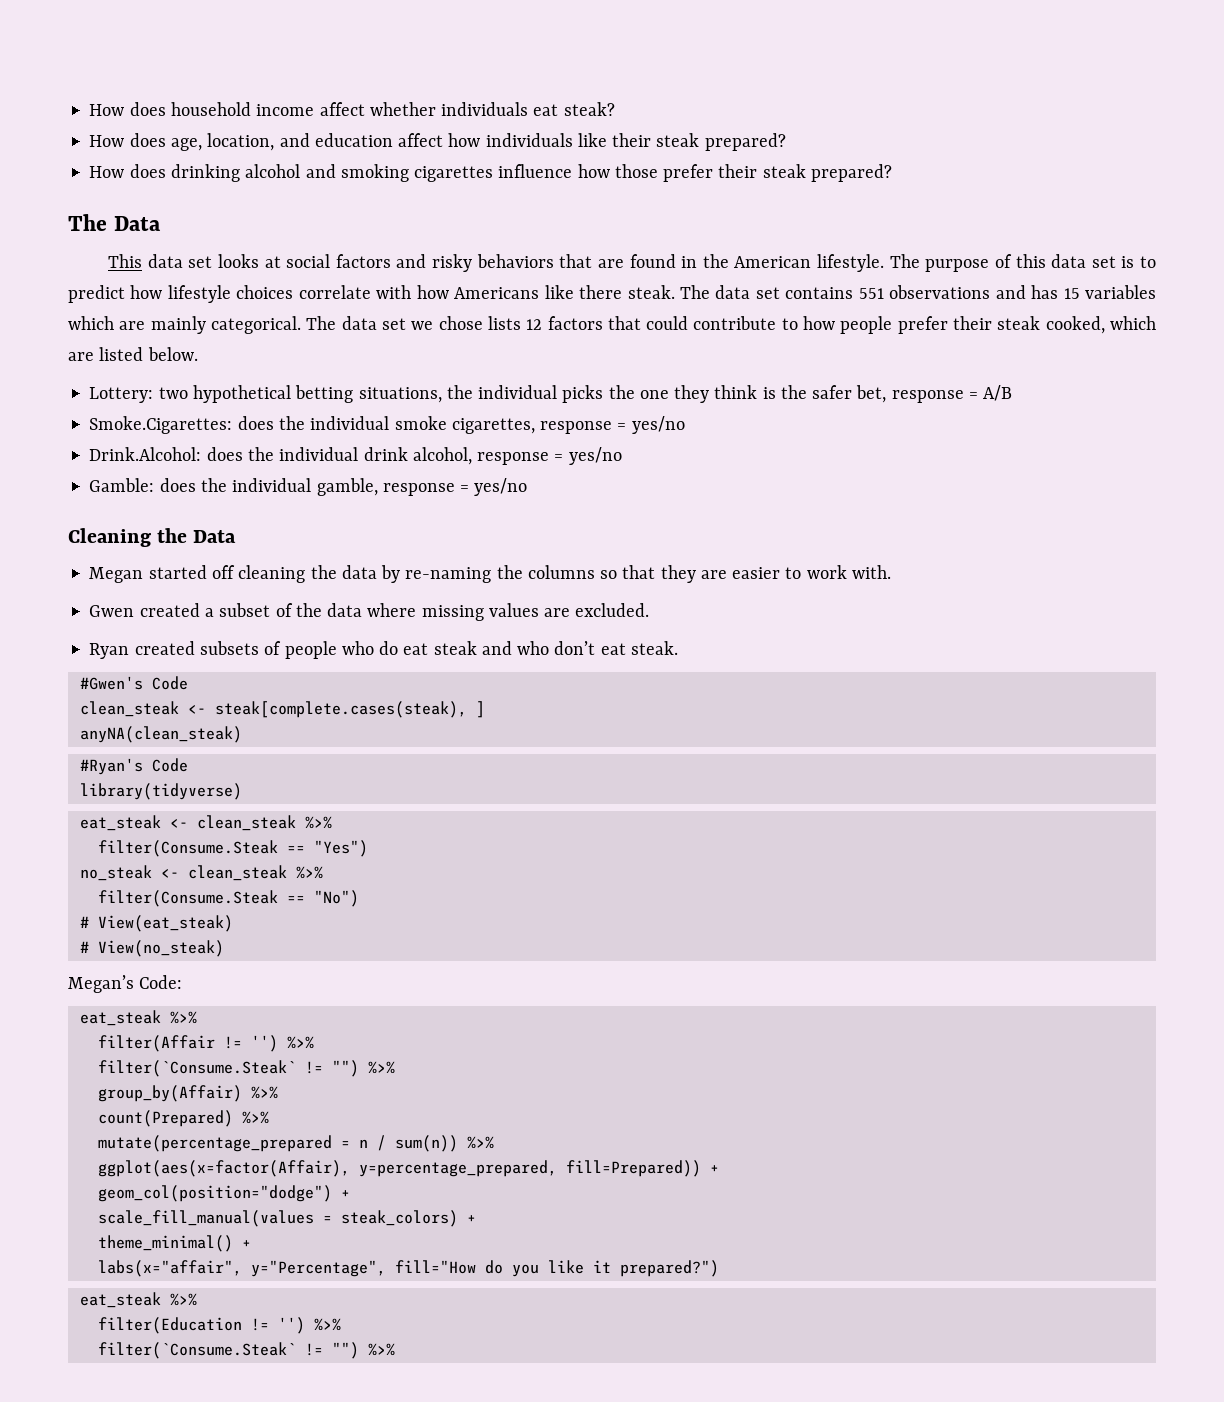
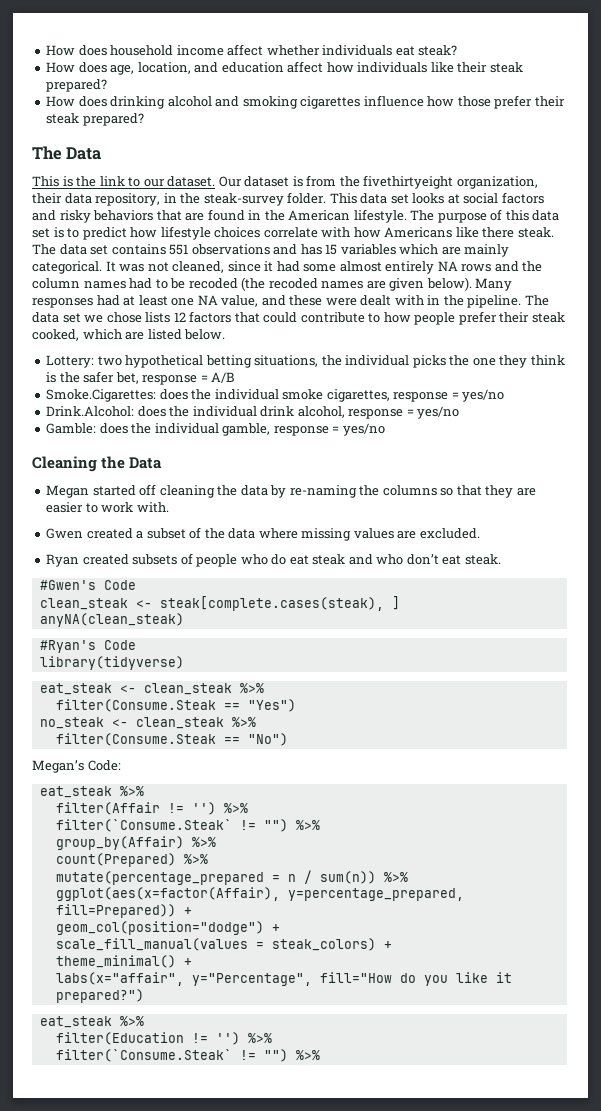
- This data set looks at social factors and risky behaviors that are found in the American lifestyle.
+ This is the link to our dataset. Our dataset is from the fivethirtyeight organization, their data repository, in the steak-survey folder. This data set looks at social factors and risky behaviors that are found in the American lifestyle.
+ It was not cleaned, since it had some almost entirely NA rows and the column names had to be recoded (the recoded names are given below). Many responses had at least one NA value, and these were dealt with in the pipeline.
- # View(eat_steak)
- # View(no_steak)

